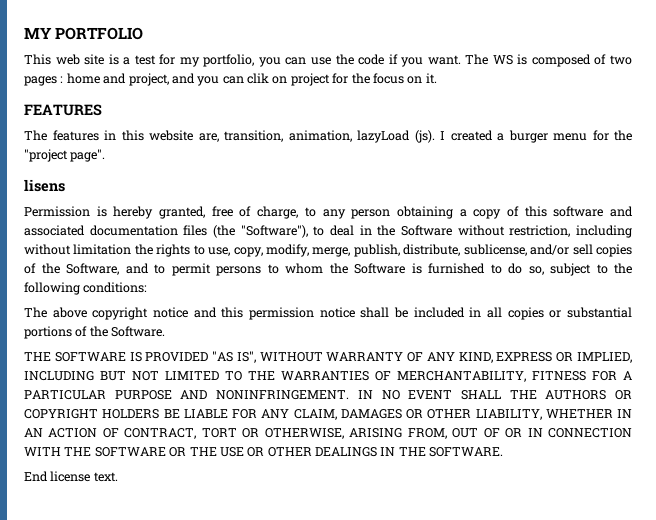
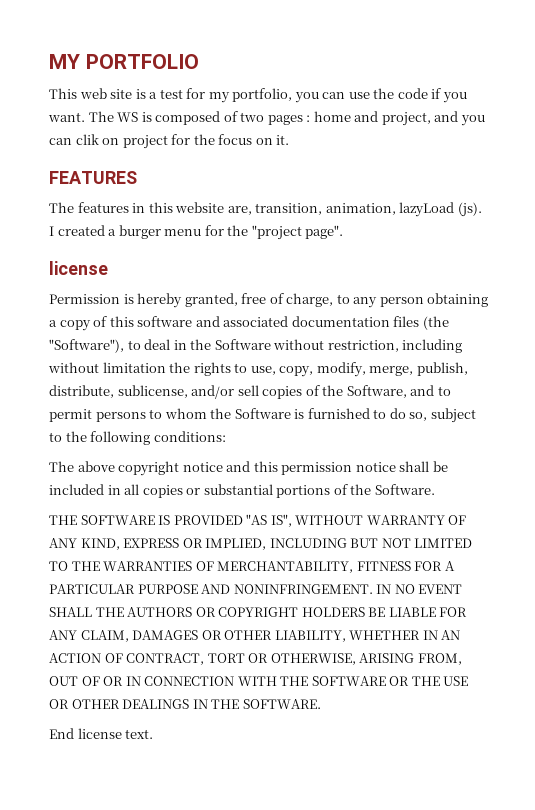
  I created a burger menu for the "project page".
- lisens
+ license

